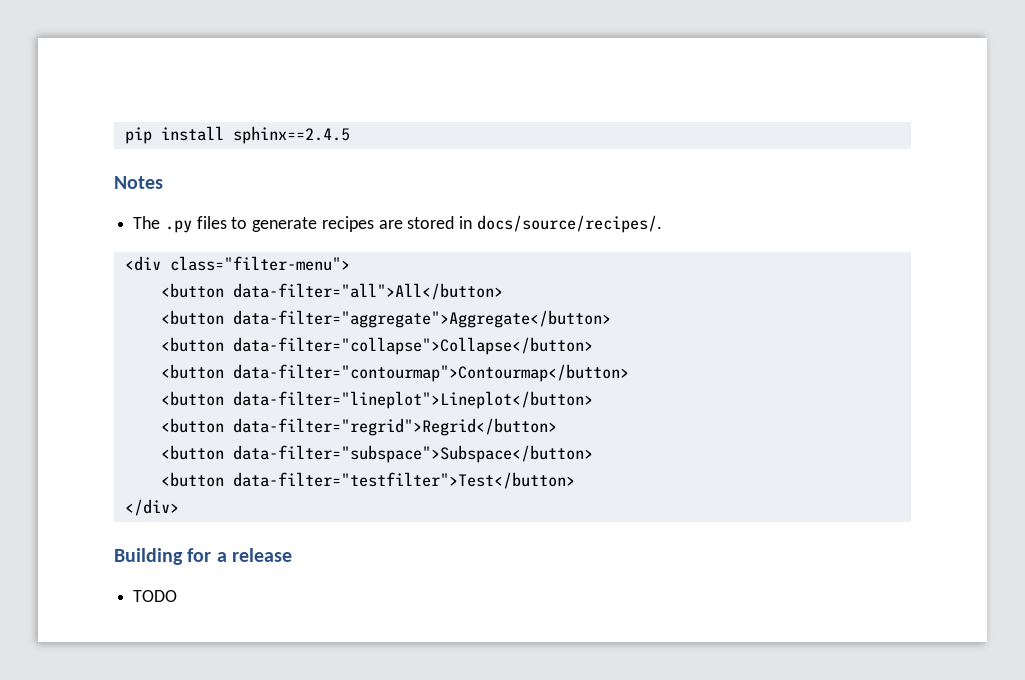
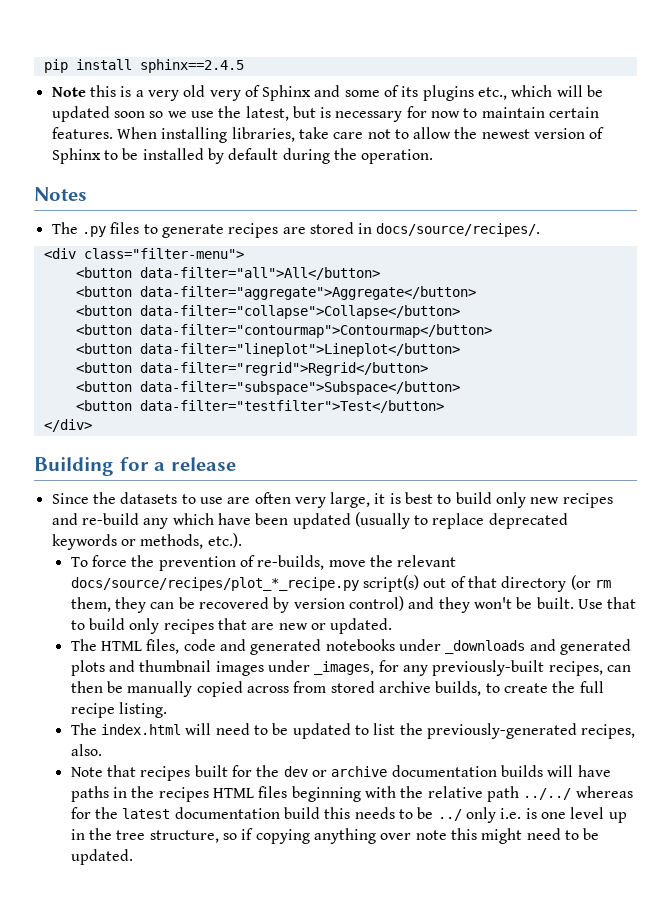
+ Note this is a very old very of Sphinx and some of its plugins etc., which will be updated soon so we use the latest, but is necessary for now to maintain certain features. When installing libraries, take care not to allow the newest version of Sphinx to be installed by default during the operation.
- TODO
+ Since the datasets to use are often very large, it is best to build only new recipes and re-build any which have been updated (usually to replace deprecated keywords or methods, etc.).
+ To force the prevention of re-builds, move the relevant docs/source/recipes/plot_*_recipe.py script(s) out of that directory (or rm them, they can be recovered by version control) and they won't be built. Use that to build only recipes that are new or updated.
+ The HTML files, code and generated notebooks under _downloads and generated plots and thumbnail images under _images, for any previously-built recipes, can then be manually copied across from stored archive builds, to create the full recipe listing.
+ The index.html will need to be updated to list the previously-generated recipes, also.
+ Note that recipes built for the dev or archive documentation builds will have paths in the recipes HTML files beginning with the relative path ../../ whereas for the latest documentation build this needs to be ../ only i.e. is one level up in the tree structure, so if copying anything over note this might need to be updated.

